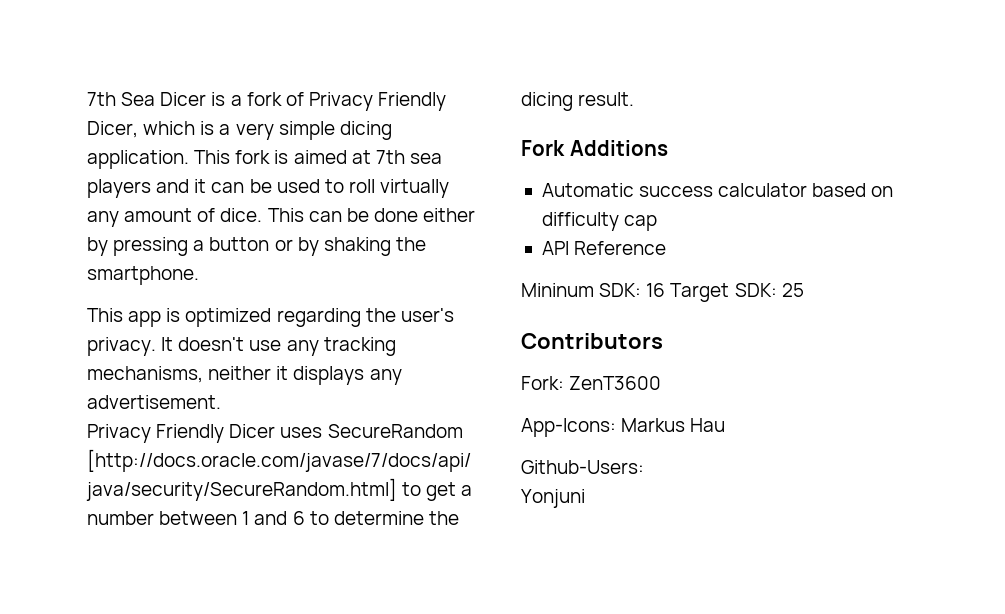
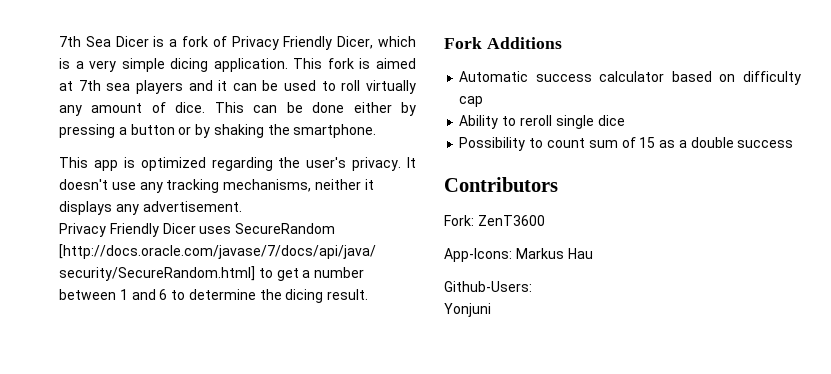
- API Reference
- Mininum SDK: 16 Target SDK: 25
+ Ability to reroll single dice
+ Possibility to count sum of 15 as a double success

